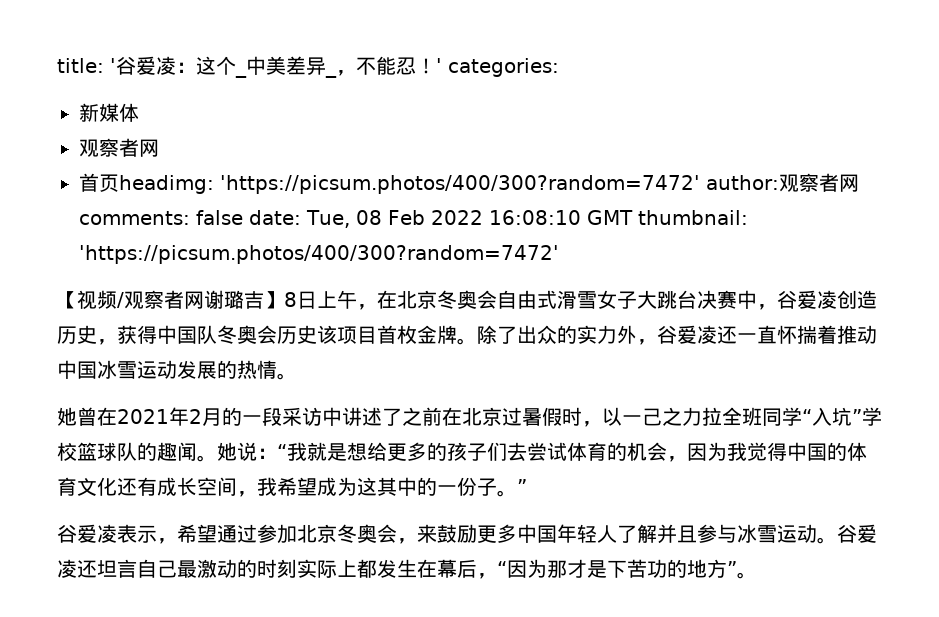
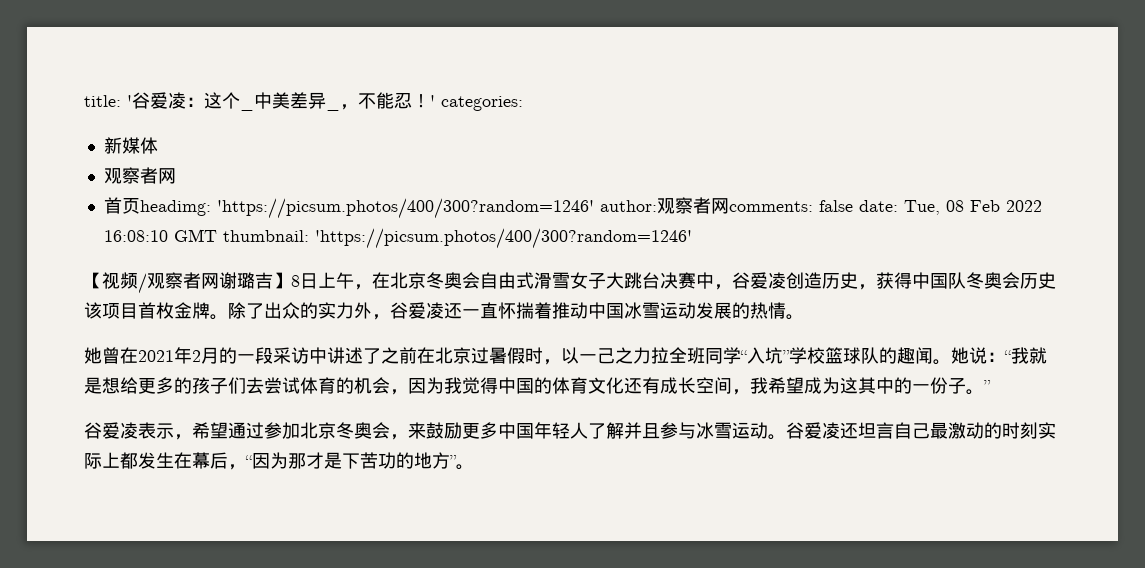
- 首页headimg: 'https://picsum.photos/400/300?random=7472' author:观察者网comments: false date: Tue, 08 Feb 2022 16:08:10 GMT thumbnail: 'https://picsum.photos/400/300?random=7472'
+ 首页headimg: 'https://picsum.photos/400/300?random=1246' author:观察者网comments: false date: Tue, 08 Feb 2022 16:08:10 GMT thumbnail: 'https://picsum.photos/400/300?random=1246'

